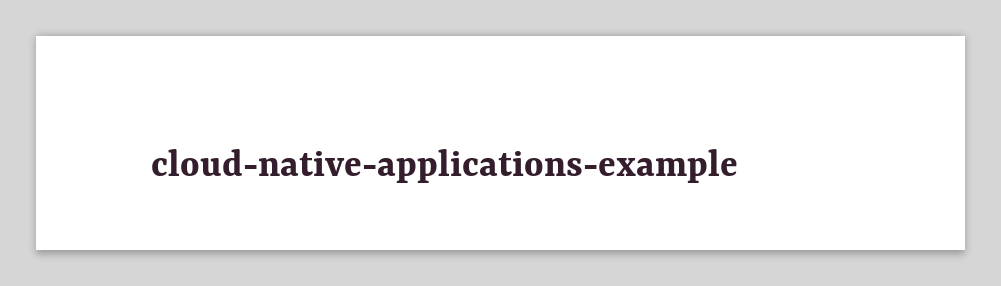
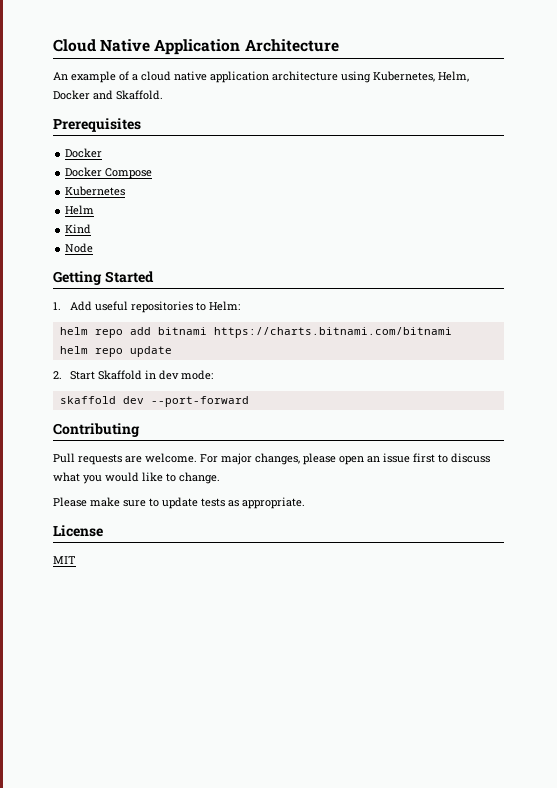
- cloud-native-applications-example
+ Cloud Native Application Architecture
+ An example of a cloud native application architecture using Kubernetes, Helm, Docker and Skaffold.
+ Prerequisites
+ Docker
+ Docker Compose
+ Kubernetes
+ Helm
+ Kind
+ Node
+ Getting Started
+ 1. Add useful repositories to Helm:
+ helm repo add bitnami https://charts.bitnami.com/bitnami
+ helm repo update
+ 2. Start Skaffold in dev mode:
+ skaffold dev --port-forward
+ Contributing
+ Pull requests are welcome. For major changes, please open an issue first to discuss what you would like to change.
+ Please make sure to update tests as appropriate.
+ License
+ MIT

